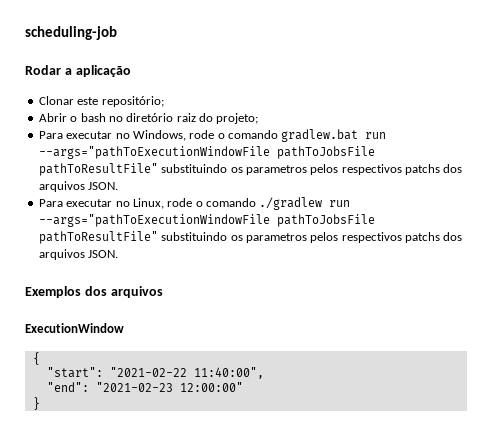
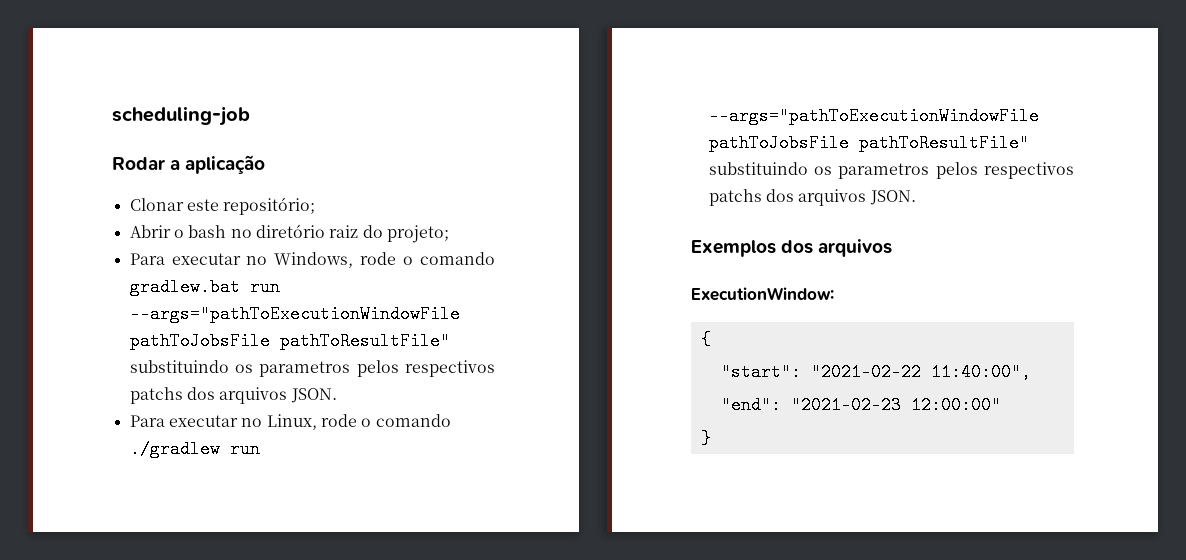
- ExecutionWindow
+ ExecutionWindow:

